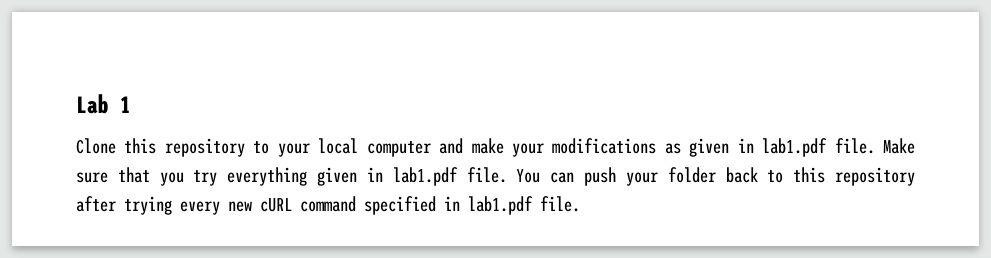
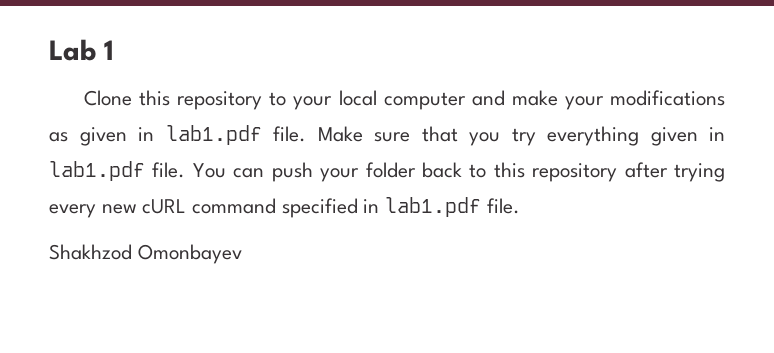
+ Shakhzod Omonbayev

